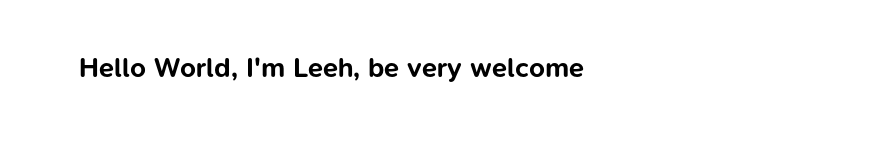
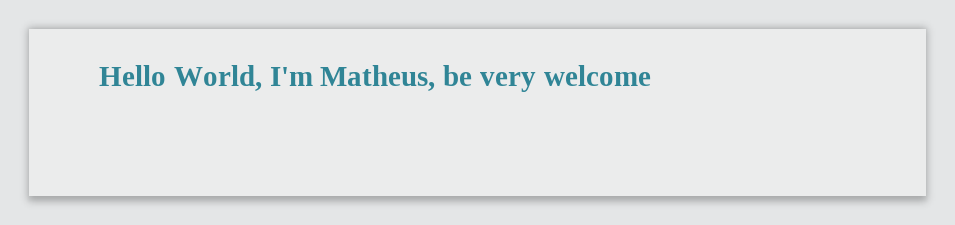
- Hello World, I'm Leeh, be very welcome
+ Hello World, I'm Matheus, be very welcome

